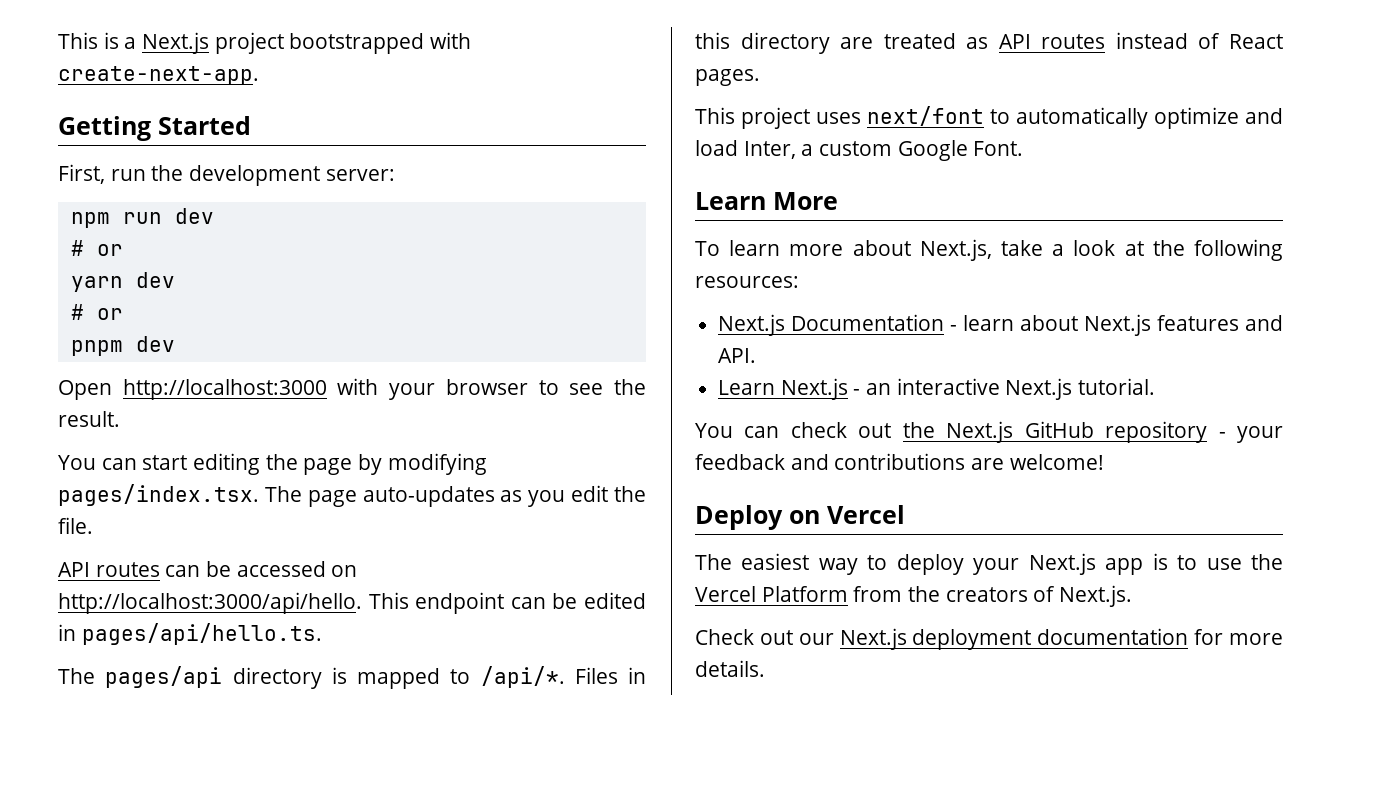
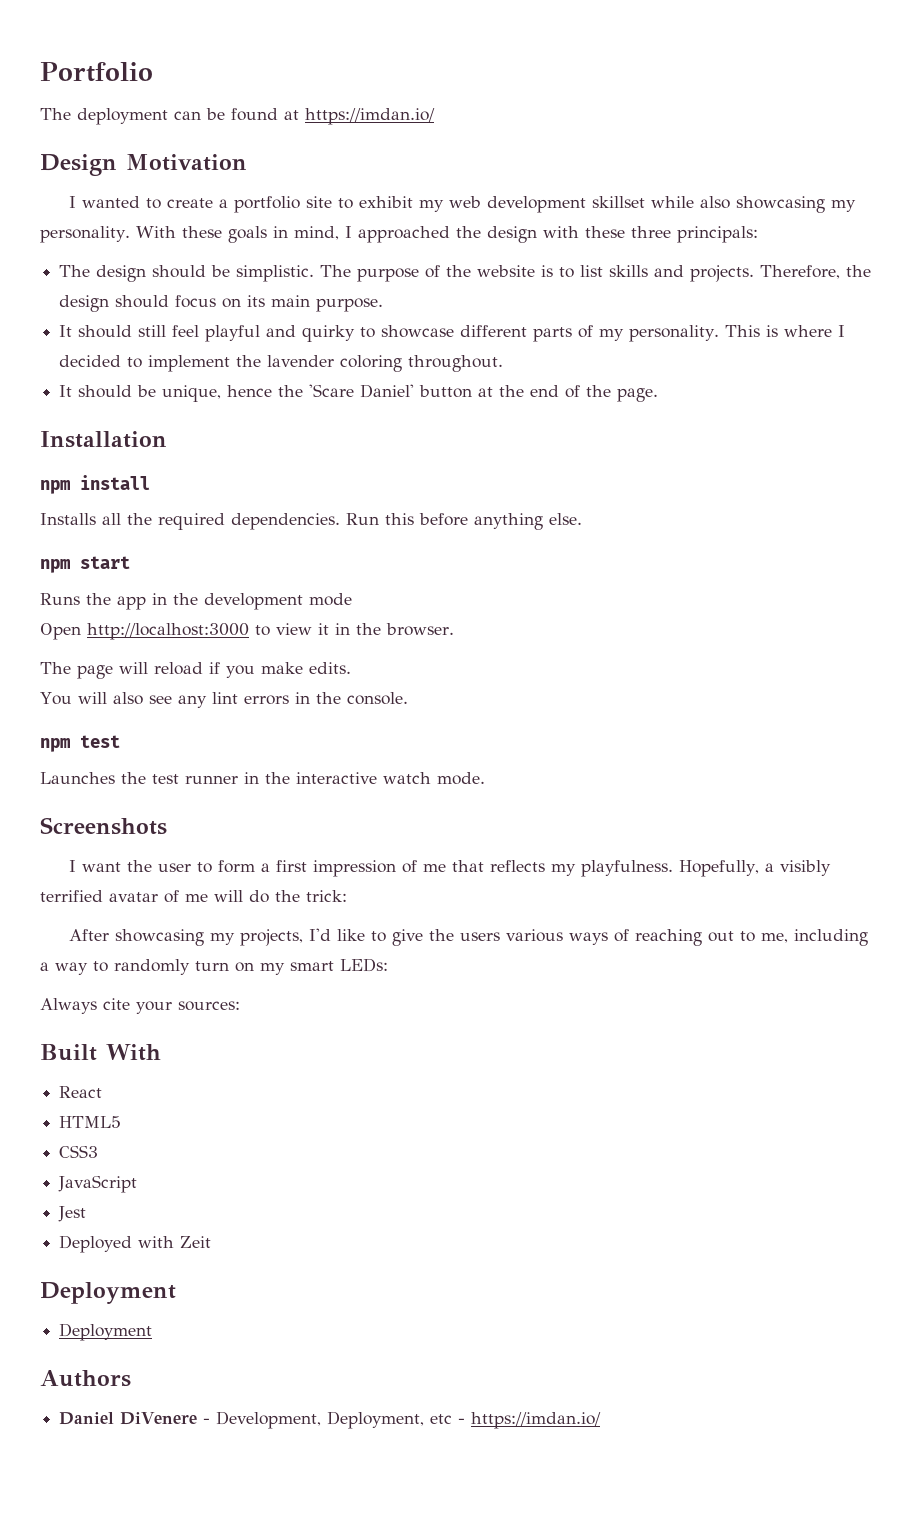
- This is a Next.js project bootstrapped with create-next-app.
- Getting Started
- First, run the development server:
- npm run dev
- # or
- yarn dev
- # or
- pnpm dev
- Open http://localhost:3000 with your browser to see the result.
- You can start editing the page by modifying pages/index.tsx. The page auto-updates as you edit the file.
- API routes can be accessed on http://localhost:3000/api/hello. This endpoint can be edited in pages/api/hello.ts.
- The pages/api directory is mapped to /api/*. Files in this directory are treated as API routes instead of React pages.
- This project uses next/font to automatically optimize and load Inter, a custom Google Font.
- Learn More
- To learn more about Next.js, take a look at the following resources:
- Next.js Documentation - learn about Next.js features and API.
- Learn Next.js - an interactive Next.js tutorial.
- You can check out the Next.js GitHub repository - your feedback and contributions are welcome!
- Deploy on Vercel
- The easiest way to deploy your Next.js app is to use the Vercel Platform from the creators of Next.js.
- Check out our Next.js deployment documentation for more details.
+ Portfolio
+ The deployment can be found at https://imdan.io/
+ Design Motivation
+ I wanted to create a portfolio site to exhibit my web development skillset while also showcasing my personality. With these goals in mind, I approached the design with these three principals:
+ The design should be simplistic. The purpose of the website is to list skills and projects. Therefore, the design should focus on its main purpose.
+ It should still feel playful and quirky to showcase different parts of my personality. This is where I decided to implement the lavender coloring throughout.
+ It should be unique, hence the 'Scare Daniel' button at the end of the page.
+ Installation
+ npm install
+ Installs all the required dependencies. Run this before anything else.
+ npm start
+ Runs the app in the development mode
+ Open http://localhost:3000 to view it in the browser.
+ The page will reload if you make edits.
+ You will also see any lint errors in the console.
+ npm test
+ Launches the test runner in the interactive watch mode.
+ Screenshots
+ I want the user to form a first impression of me that reflects my playfulness. Hopefully, a visibly terrified avatar of me will do the trick:
+ After showcasing my projects, I'd like to give the users various ways of reaching out to me, including a way to randomly turn on my smart LEDs:
+ Always cite your sources:
+ Built With
+ React
+ HTML5
+ CSS3
+ JavaScript
+ Jest
+ Deployed with Zeit
+ Deployment
+ Deployment
+ Authors
+ Daniel DiVenere - Development, Deployment, etc - https://imdan.io/

